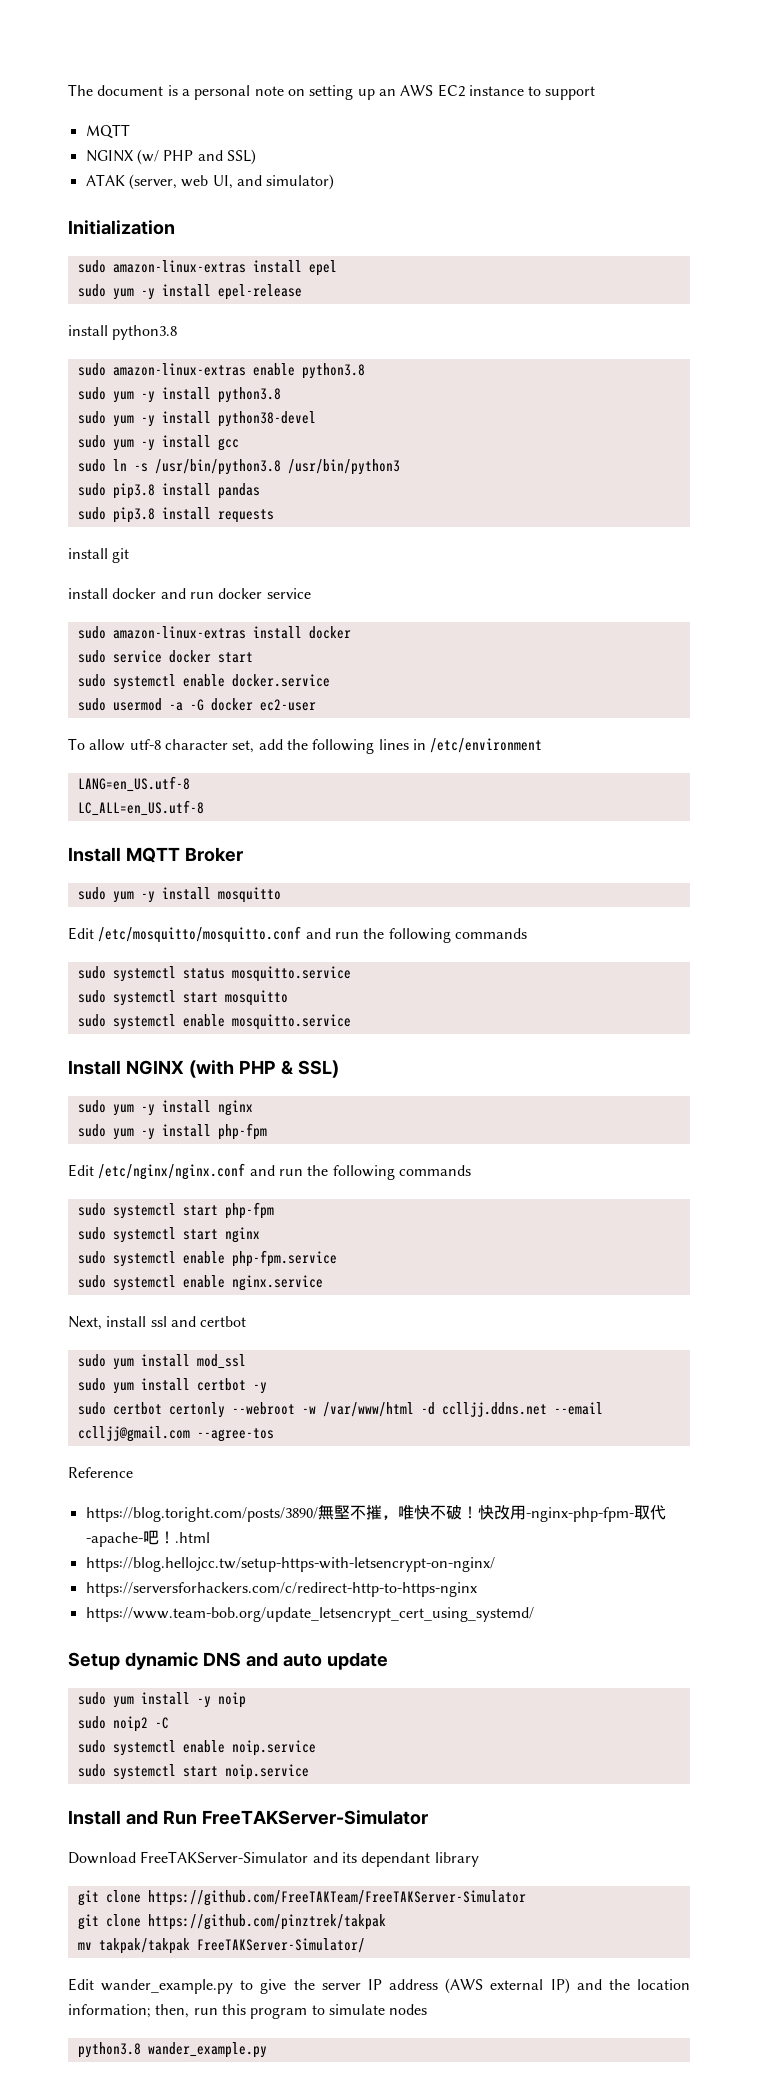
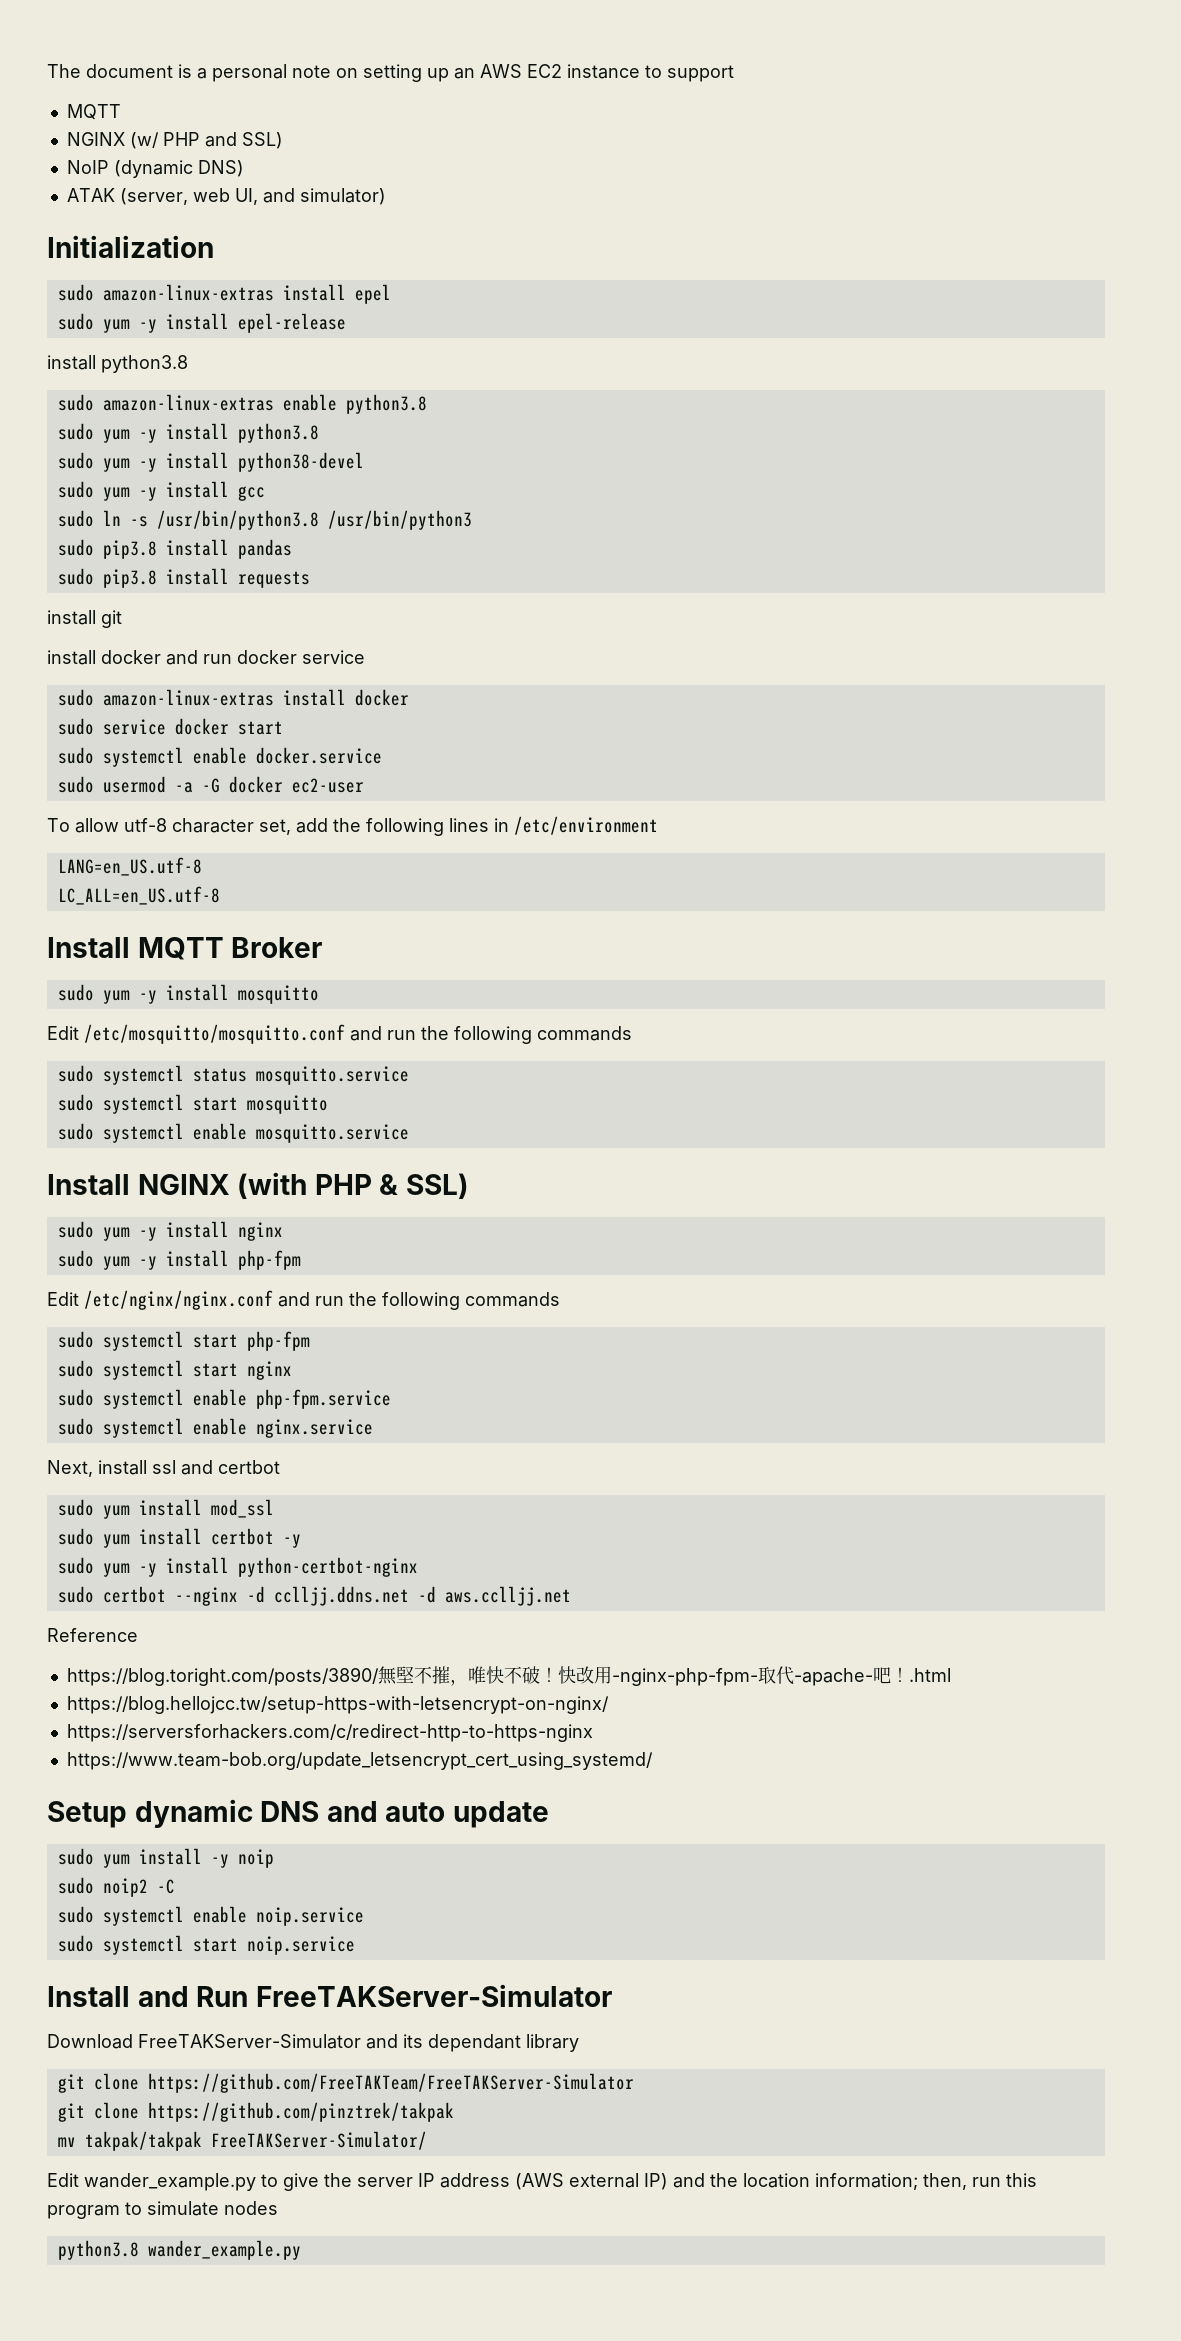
+ NoIP (dynamic DNS)
- sudo certbot certonly --webroot -w /var/www/html -d cclljj.ddns.net --email cclljj@gmail.com --agree-tos
+ sudo yum -y install python-certbot-nginx
+ sudo certbot --nginx -d cclljj.ddns.net -d aws.cclljj.net

